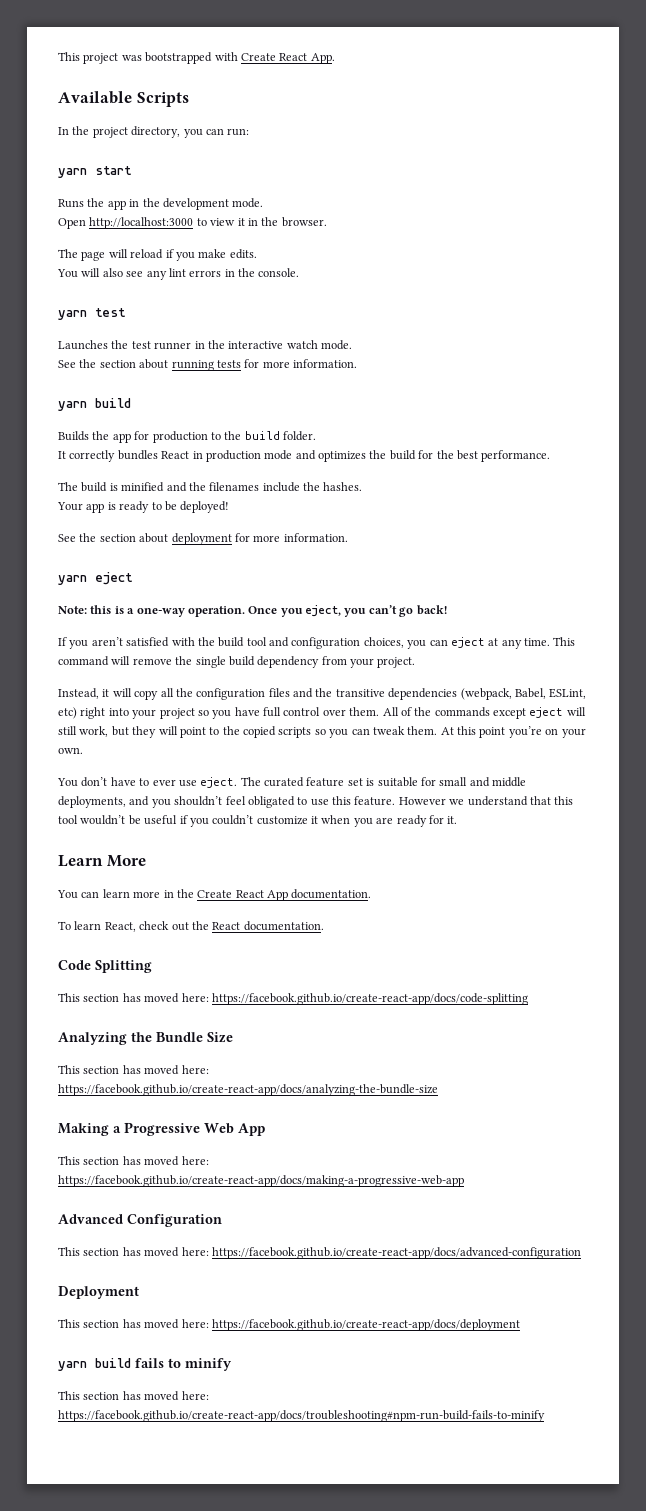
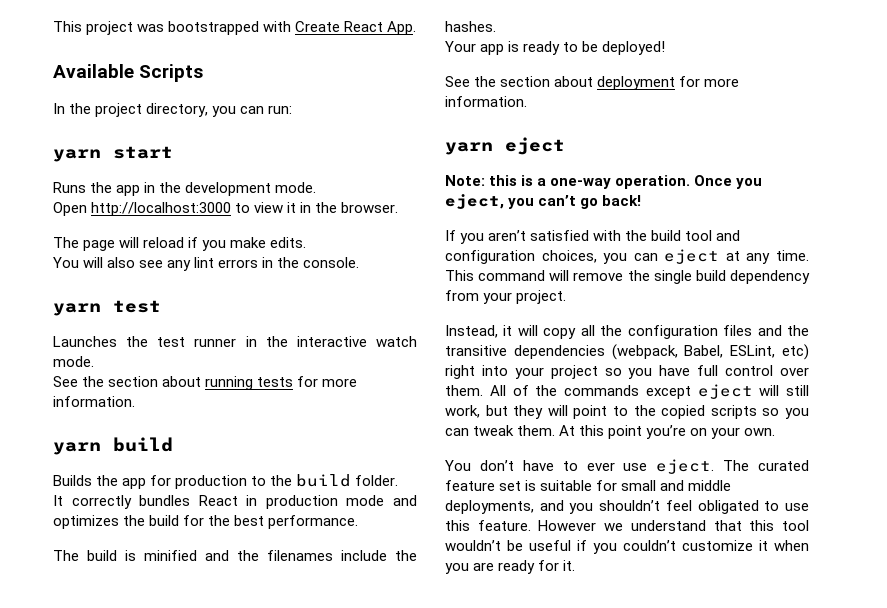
- Learn More
- You can learn more in the Create React App documentation.
- To learn React, check out the React documentation.
- Code Splitting
- This section has moved here: https://facebook.github.io/create-react-app/docs/code-splitting
- Analyzing the Bundle Size
- This section has moved here: https://facebook.github.io/create-react-app/docs/analyzing-the-bundle-size
- Making a Progressive Web App
- This section has moved here: https://facebook.github.io/create-react-app/docs/making-a-progressive-web-app
- Advanced Configuration
- This section has moved here: https://facebook.github.io/create-react-app/docs/advanced-configuration
- Deployment
- This section has moved here: https://facebook.github.io/create-react-app/docs/deployment
- yarn build fails to minify
- This section has moved here: https://facebook.github.io/create-react-app/docs/troubleshooting#npm-run-build-fails-to-minify

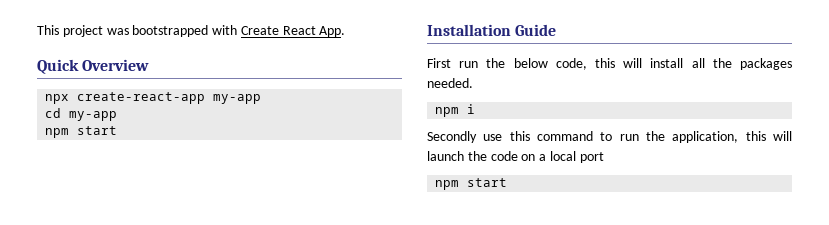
- Available Scripts
- In the project directory, you can run:
- yarn start
- Runs the app in the development mode.
- Open http://localhost:3000 to view it in the browser.
- The page will reload if you make edits.
- You will also see any lint errors in the console.
- yarn test
- Launches the test runner in the interactive watch mode.
- See the section about running tests for more information.
- yarn build
- Builds the app for production to the build folder.
- It correctly bundles React in production mode and optimizes the build for the best performance.
- The build is minified and the filenames include the hashes.
- Your app is ready to be deployed!
- See the section about deployment for more information.
- yarn eject
- Note: this is a one-way operation. Once you eject, you can’t go back!
- If you aren’t satisfied with the build tool and configuration choices, you can eject at any time. This command will remove the single build dependency from your project.
- Instead, it will copy all the configuration files and the transitive dependencies (webpack, Babel, ESLint, etc) right into your project so you have full control over them. All of the commands except eject will still work, but they will point to the copied scripts so you can tweak them. At this point you’re on your own.
- You don’t have to ever use eject. The curated feature set is suitable for small and middle deployments, and you shouldn’t feel obligated to use this feature. However we understand that this tool wouldn’t be useful if you couldn’t customize it when you are ready for it.
+ Quick Overview
+ npx create-react-app my-app
+ cd my-app
+ npm start
+ Installation Guide
+ First run the below code, this will install all the packages needed.
+ npm i
+ Secondly use this command to run the application, this will launch the code on a local port
+ npm start

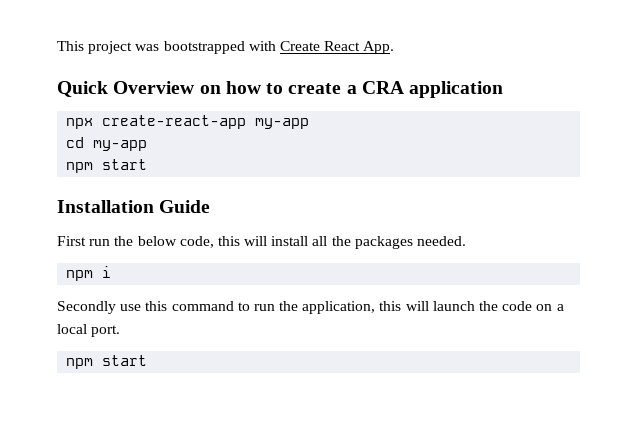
- Quick Overview
+ Quick Overview on how to create a CRA application
- Secondly use this command to run the application, this will launch the code on a local port
+ Secondly use this command to run the application, this will launch the code on a local port.

